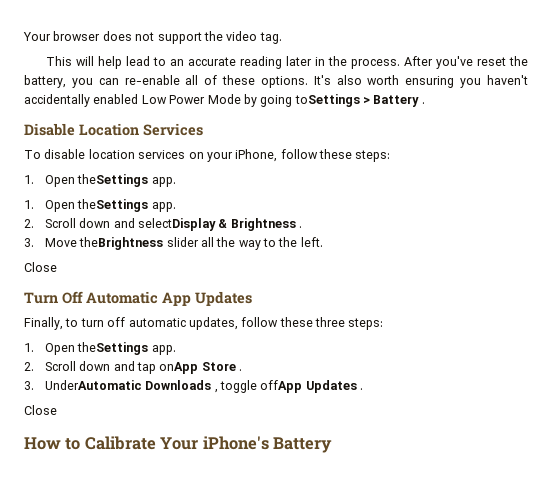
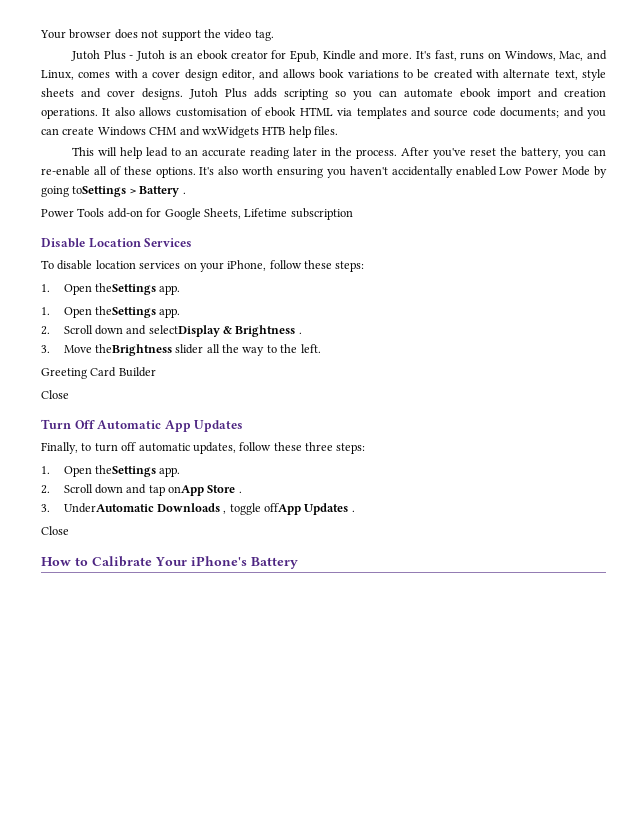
+ Jutoh Plus - Jutoh is an ebook creator for Epub, Kindle and more. It's fast, runs on Windows, Mac, and Linux, comes with a cover design editor, and allows book variations to be created with alternate text, style sheets and cover designs. Jutoh Plus adds scripting so you can automate ebook import and creation operations. It also allows customisation of ebook HTML via templates and source code documents; and you can create Windows CHM and wxWidgets HTB help files.
+ Power Tools add-on for Google Sheets, Lifetime subscription
+ Greeting Card Builder

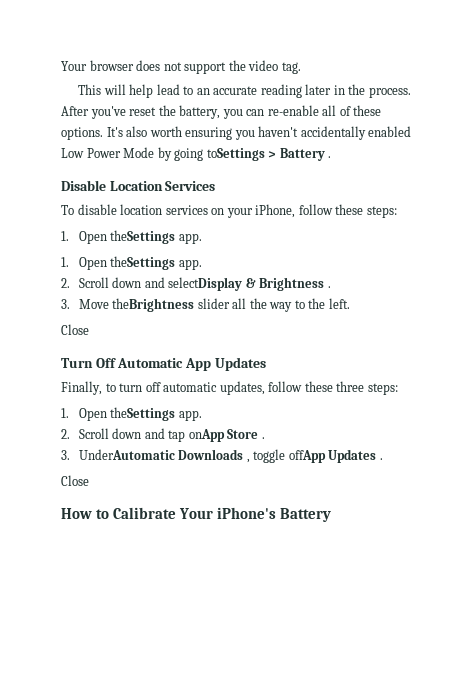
- Jutoh Plus - Jutoh is an ebook creator for Epub, Kindle and more. It's fast, runs on Windows, Mac, and Linux, comes with a cover design editor, and allows book variations to be created with alternate text, style sheets and cover designs. Jutoh Plus adds scripting so you can automate ebook import and creation operations. It also allows customisation of ebook HTML via templates and source code documents; and you can create Windows CHM and wxWidgets HTB help files.
- Power Tools add-on for Google Sheets, Lifetime subscription
- Greeting Card Builder

